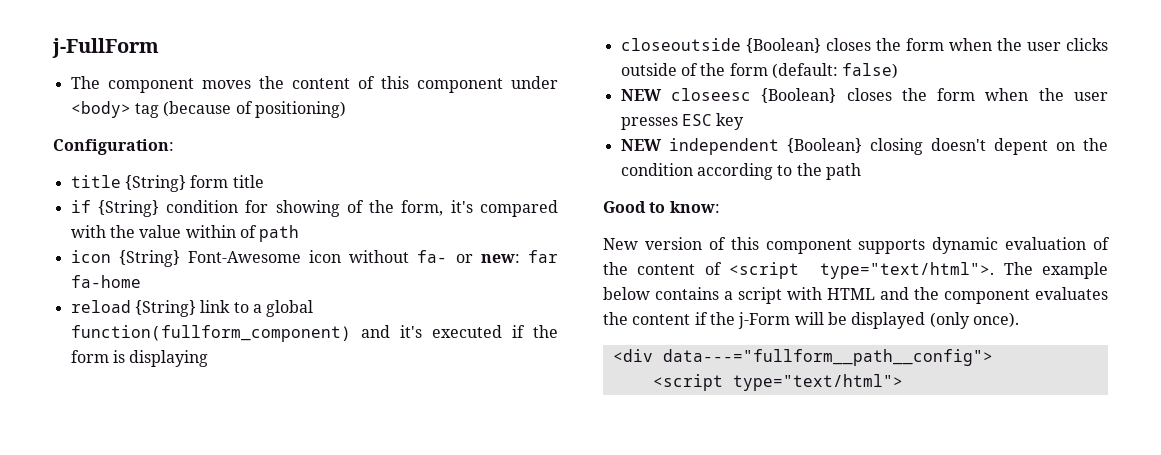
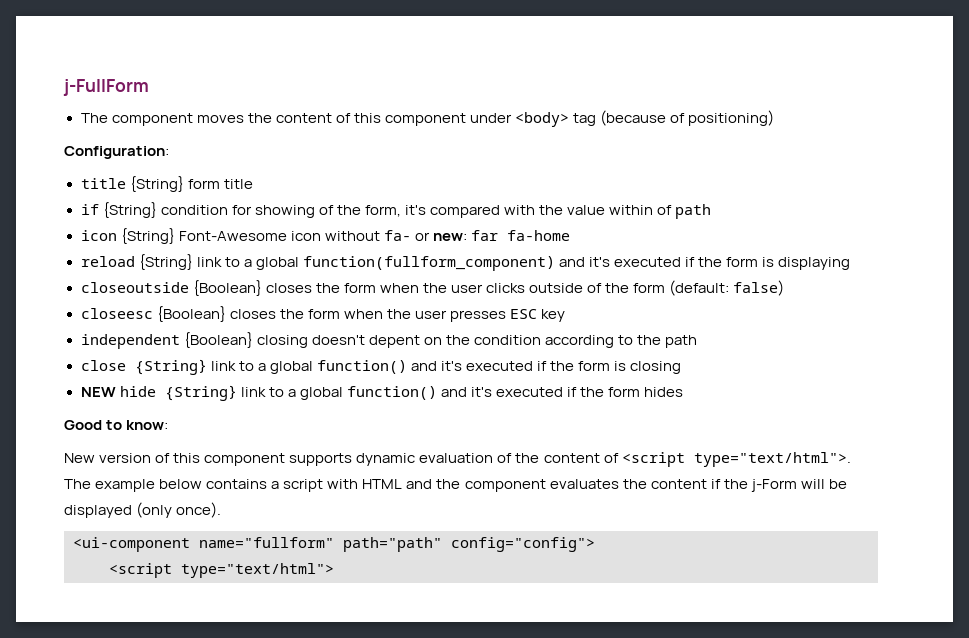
- NEW closeesc {Boolean} closes the form when the user presses ESC key
+ closeesc {Boolean} closes the form when the user presses ESC key
- NEW independent {Boolean} closing doesn't depent on the condition according to the path
+ independent {Boolean} closing doesn't depent on the condition according to the path
+ close {String} link to a global function() and it's executed if the form is closing
+ NEW hide {String} link to a global function() and it's executed if the form hides
- <div data---="fullform__path__config">
+ <ui-component name="fullform" path="path" config="config">

